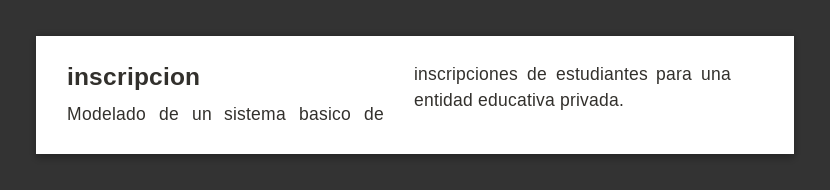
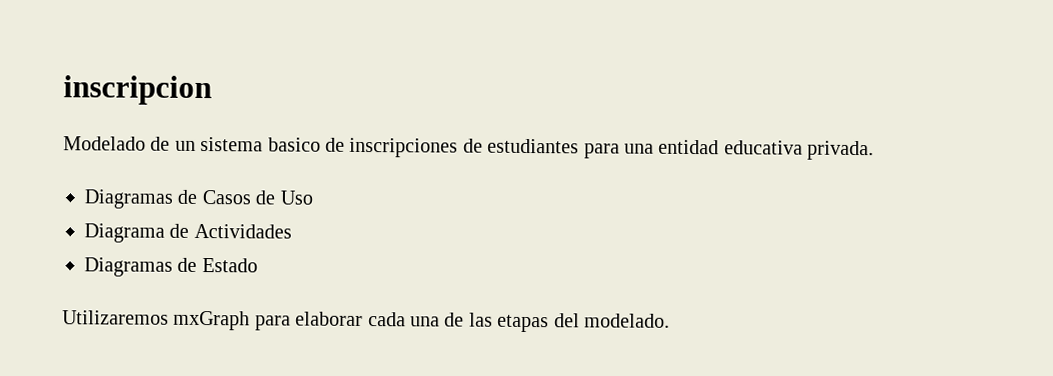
+ Diagramas de Casos de Uso
+ Diagrama de Actividades
+ Diagramas de Estado
+ Utilizaremos mxGraph para elaborar cada una de las etapas del modelado.

